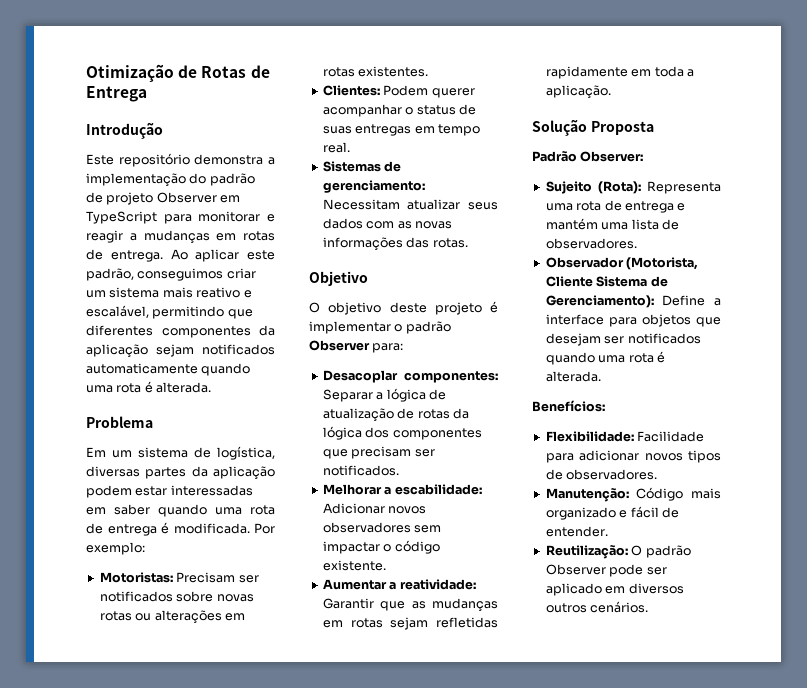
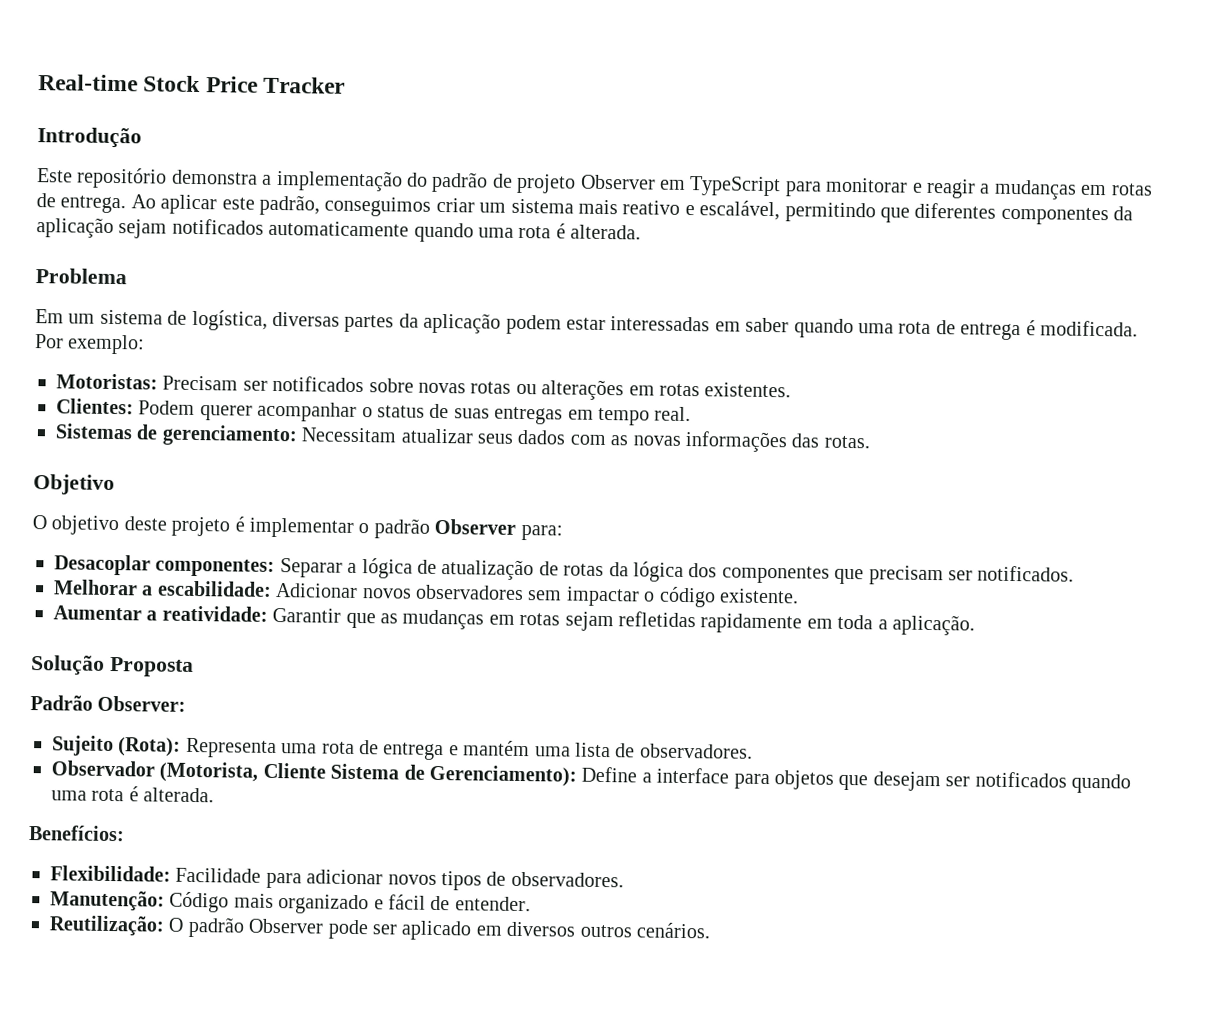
- Otimização de Rotas de Entrega
+ Real-time Stock Price Tracker

